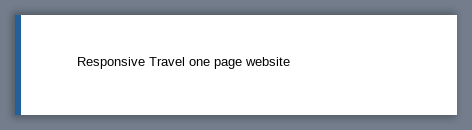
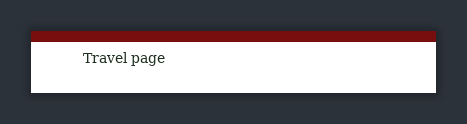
- Responsive Travel one page website
+ Travel page

